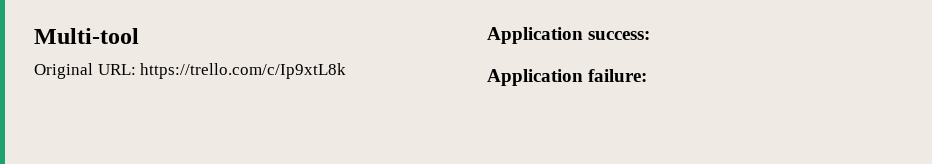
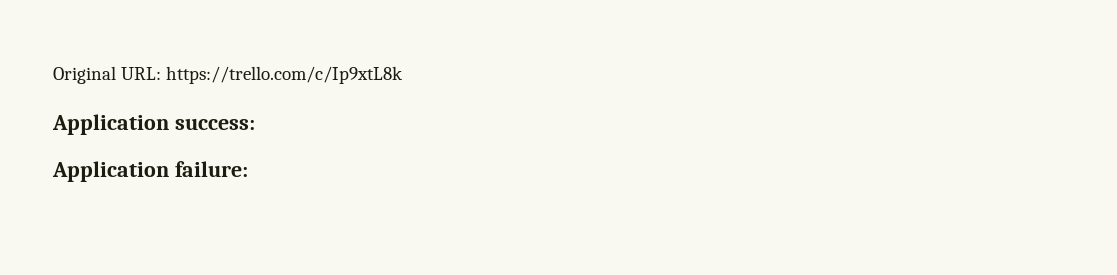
- Multi-tool

